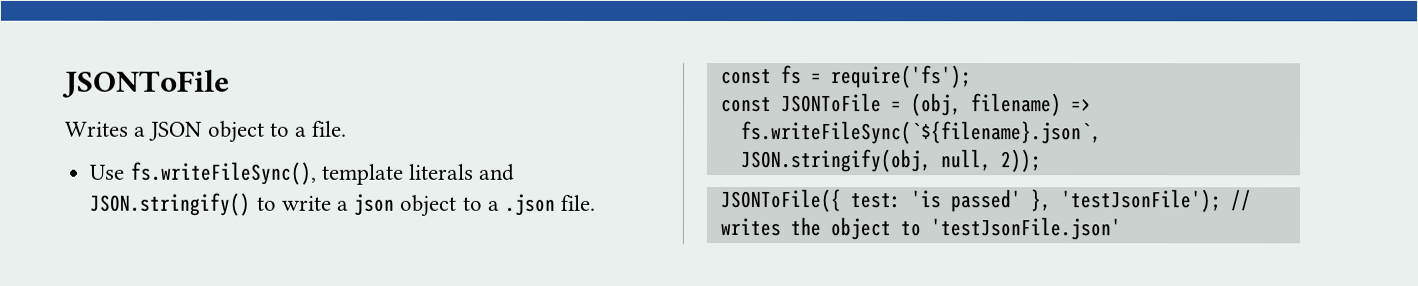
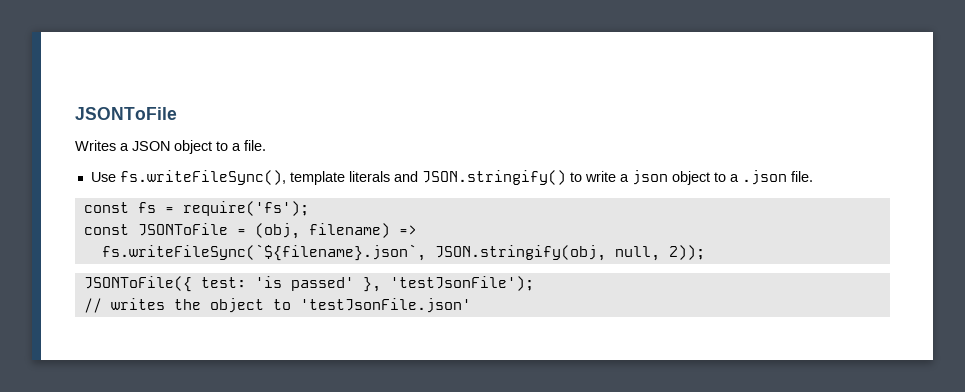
- JSONToFile({ test: 'is passed' }, 'testJsonFile'); // writes the object to 'testJsonFile.json'
+ JSONToFile({ test: 'is passed' }, 'testJsonFile');
+ // writes the object to 'testJsonFile.json'

